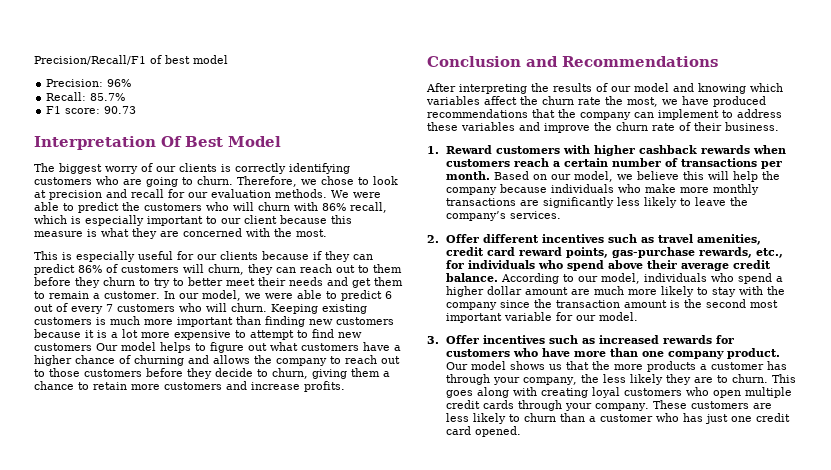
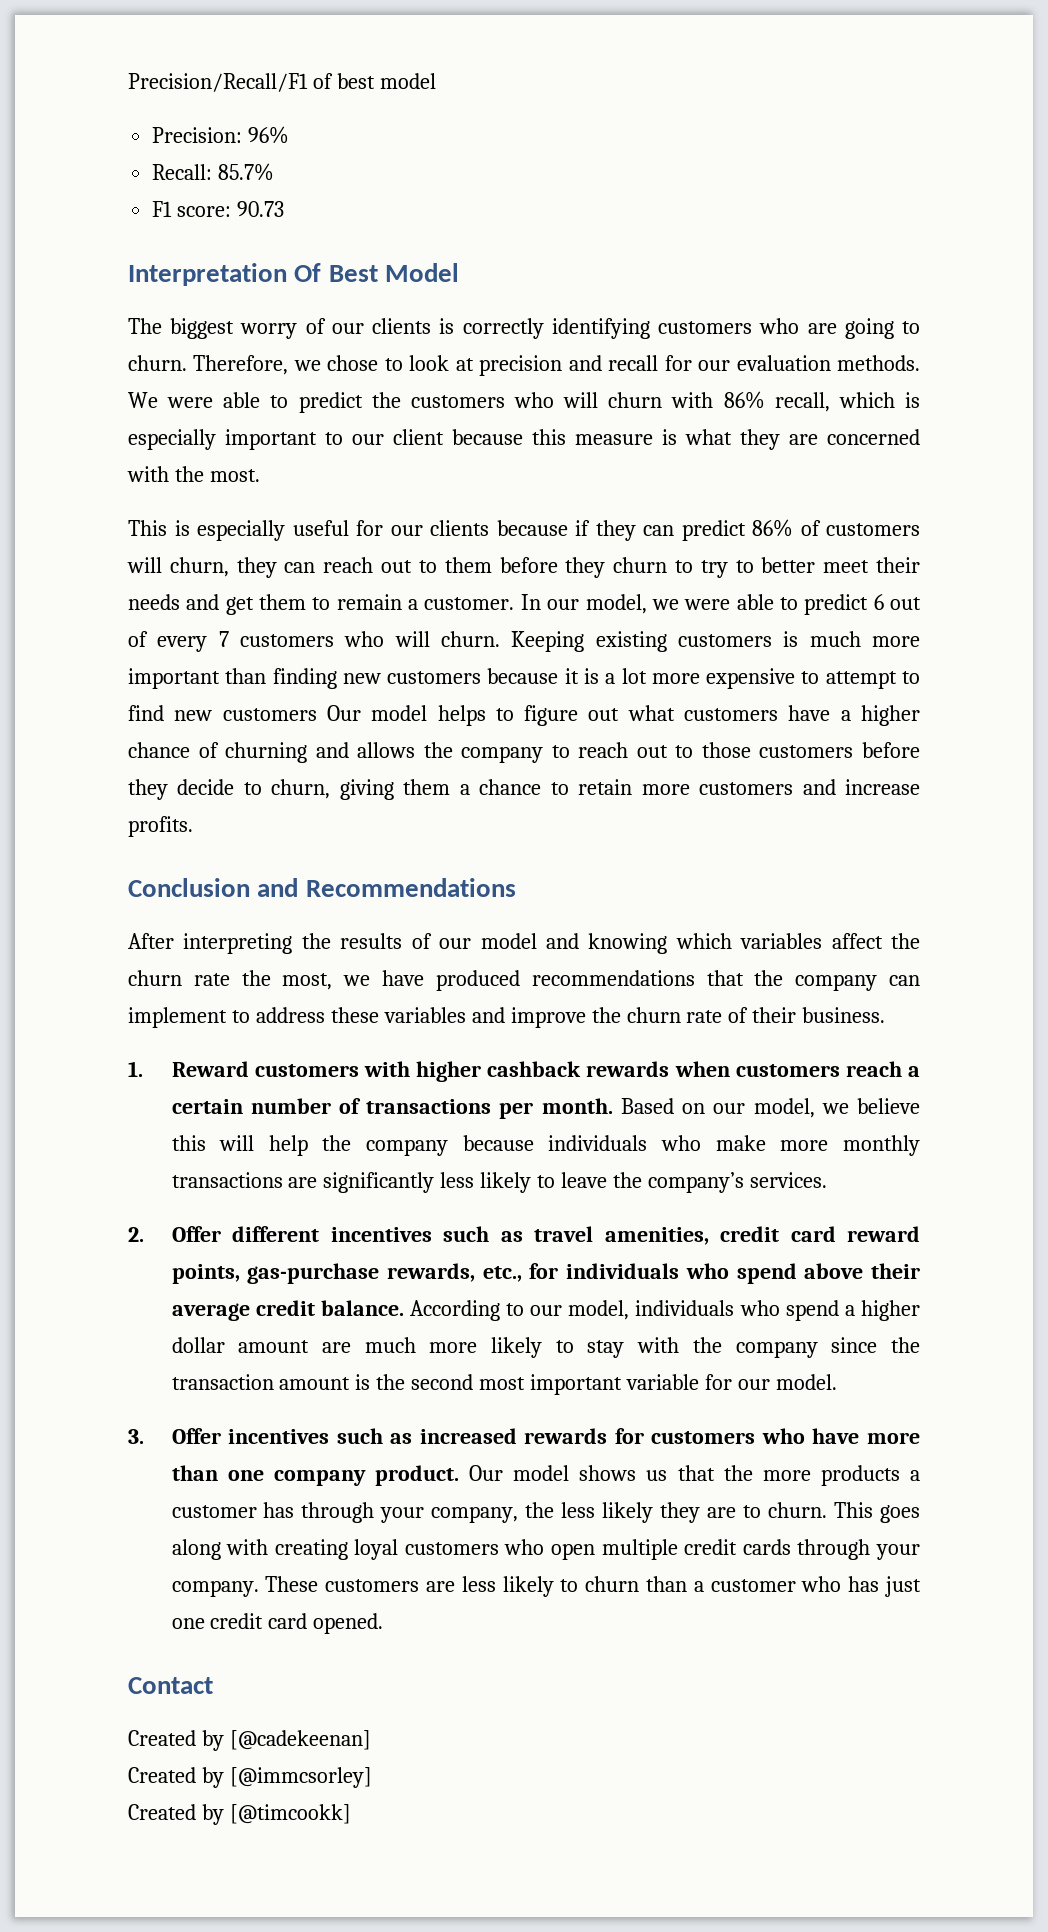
+ Contact
+ Created by [@cadekeenan]
+ Created by [@immcsorley]
+ Created by [@timcookk]

